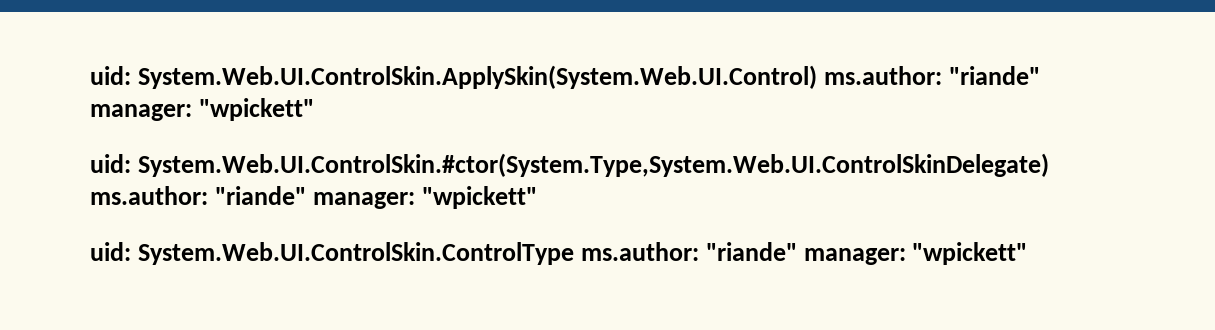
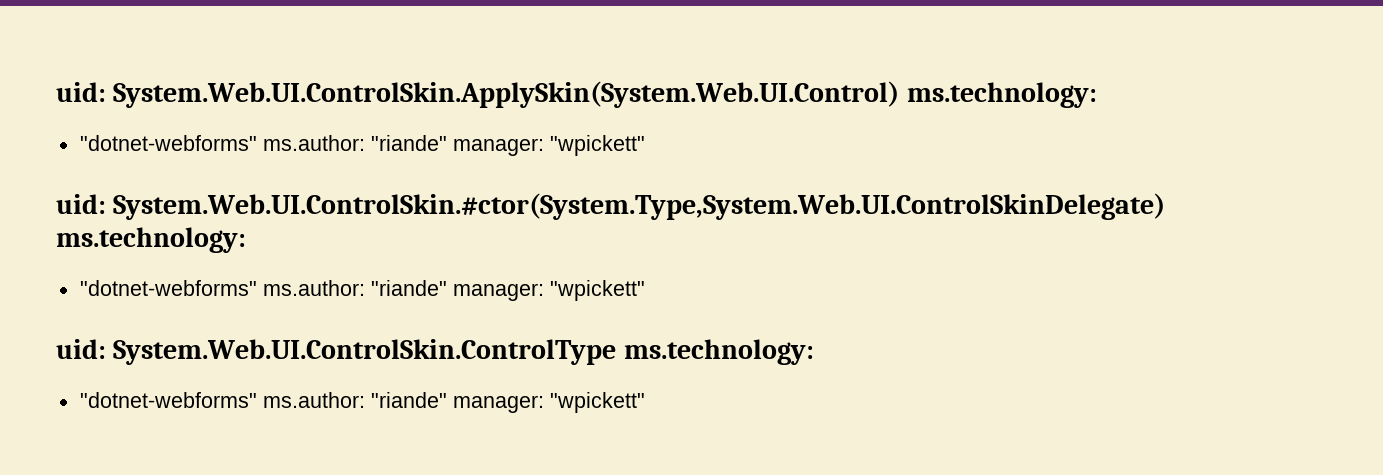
- uid: System.Web.UI.ControlSkin.ApplySkin(System.Web.UI.Control) ms.author: "riande" manager: "wpickett"
+ uid: System.Web.UI.ControlSkin.ApplySkin(System.Web.UI.Control) ms.technology:
+ "dotnet-webforms" ms.author: "riande" manager: "wpickett"
- uid: System.Web.UI.ControlSkin.#ctor(System.Type,System.Web.UI.ControlSkinDelegate) ms.author: "riande" manager: "wpickett"
+ uid: System.Web.UI.ControlSkin.#ctor(System.Type,System.Web.UI.ControlSkinDelegate) ms.technology:
+ "dotnet-webforms" ms.author: "riande" manager: "wpickett"
- uid: System.Web.UI.ControlSkin.ControlType ms.author: "riande" manager: "wpickett"
+ uid: System.Web.UI.ControlSkin.ControlType ms.technology:
+ "dotnet-webforms" ms.author: "riande" manager: "wpickett"

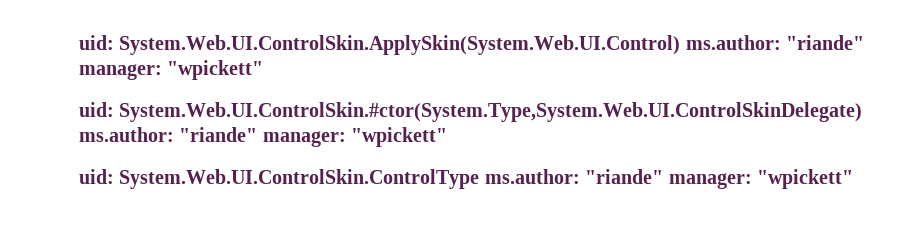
- uid: System.Web.UI.ControlSkin.ApplySkin(System.Web.UI.Control) ms.technology:
- "dotnet-webforms" ms.author: "riande" manager: "wpickett"
+ uid: System.Web.UI.ControlSkin.ApplySkin(System.Web.UI.Control) ms.author: "riande" manager: "wpickett"
- uid: System.Web.UI.ControlSkin.#ctor(System.Type,System.Web.UI.ControlSkinDelegate) ms.technology:
- "dotnet-webforms" ms.author: "riande" manager: "wpickett"
+ uid: System.Web.UI.ControlSkin.#ctor(System.Type,System.Web.UI.ControlSkinDelegate) ms.author: "riande" manager: "wpickett"
- uid: System.Web.UI.ControlSkin.ControlType ms.technology:
- "dotnet-webforms" ms.author: "riande" manager: "wpickett"
+ uid: System.Web.UI.ControlSkin.ControlType ms.author: "riande" manager: "wpickett"

